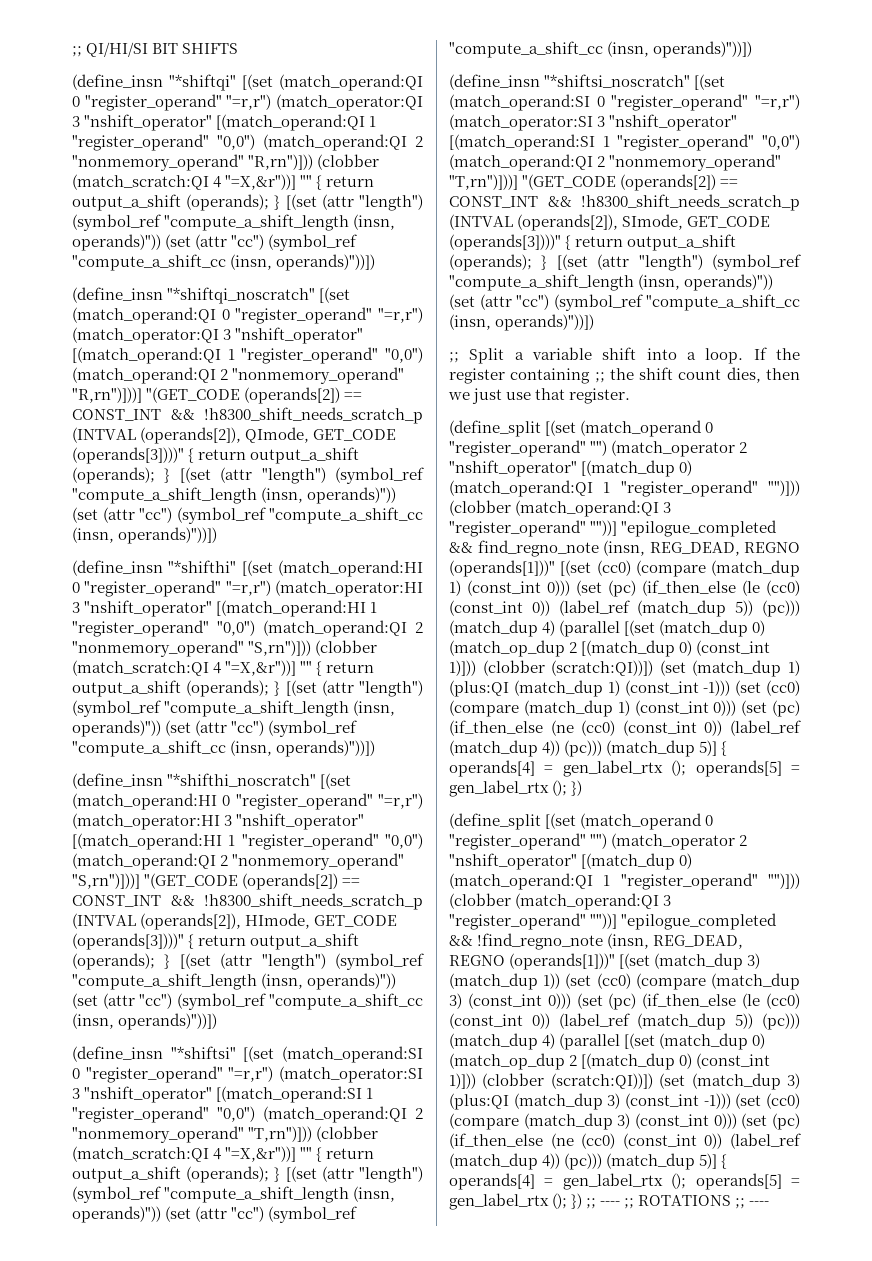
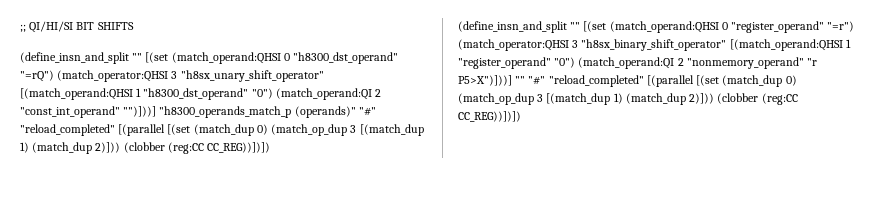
- (define_insn "*shiftqi" [(set (match_operand:QI 0 "register_operand" "=r,r") (match_operator:QI 3 "nshift_operator" [(match_operand:QI 1 "register_operand" "0,0") (match_operand:QI 2 "nonmemory_operand" "R,rn")])) (clobber (match_scratch:QI 4 "=X,&r"))] "" { return output_a_shift (operands); } [(set (attr "length") (symbol_ref "compute_a_shift_length (insn, operands)")) (set (attr "cc") (symbol_ref "compute_a_shift_cc (insn, operands)"))])
- (define_insn "*shiftqi_noscratch" [(set (match_operand:QI 0 "register_operand" "=r,r") (match_operator:QI 3 "nshift_operator" [(match_operand:QI 1 "register_operand" "0,0") (match_operand:QI 2 "nonmemory_operand" "R,rn")]))] "(GET_CODE (operands[2]) == CONST_INT && !h8300_shift_needs_scratch_p (INTVAL (operands[2]), QImode, GET_CODE (operands[3])))" { return output_a_shift (operands); } [(set (attr "length") (symbol_ref "compute_a_shift_length (insn, operands)")) (set (attr "cc") (symbol_ref "compute_a_shift_cc (insn, operands)"))])
- (define_insn "*shifthi" [(set (match_operand:HI 0 "register_operand" "=r,r") (match_operator:HI 3 "nshift_operator" [(match_operand:HI 1 "register_operand" "0,0") (match_operand:QI 2 "nonmemory_operand" "S,rn")])) (clobber (match_scratch:QI 4 "=X,&r"))] "" { return output_a_shift (operands); } [(set (attr "length") (symbol_ref "compute_a_shift_length (insn, operands)")) (set (attr "cc") (symbol_ref "compute_a_shift_cc (insn, operands)"))])
- (define_insn "*shifthi_noscratch" [(set (match_operand:HI 0 "register_operand" "=r,r") (match_operator:HI 3 "nshift_operator" [(match_operand:HI 1 "register_operand" "0,0") (match_operand:QI 2 "nonmemory_operand" "S,rn")]))] "(GET_CODE (operands[2]) == CONST_INT && !h8300_shift_needs_scratch_p (INTVAL (operands[2]), HImode, GET_CODE (operands[3])))" { return output_a_shift (operands); } [(set (attr "length") (symbol_ref "compute_a_shift_length (insn, operands)")) (set (attr "cc") (symbol_ref "compute_a_shift_cc (insn, operands)"))])
- (define_insn "*shiftsi" [(set (match_operand:SI 0 "register_operand" "=r,r") (match_operator:SI 3 "nshift_operator" [(match_operand:SI 1 "register_operand" "0,0") (match_operand:QI 2 "nonmemory_operand" "T,rn")])) (clobber (match_scratch:QI 4 "=X,&r"))] "" { return output_a_shift (operands); } [(set (attr "length") (symbol_ref "compute_a_shift_length (insn, operands)")) (set (attr "cc") (symbol_ref "compute_a_shift_cc (insn, operands)"))])
- (define_insn "*shiftsi_noscratch" [(set (match_operand:SI 0 "register_operand" "=r,r") (match_operator:SI 3 "nshift_operator" [(match_operand:SI 1 "register_operand" "0,0") (match_operand:QI 2 "nonmemory_operand" "T,rn")]))] "(GET_CODE (operands[2]) == CONST_INT && !h8300_shift_needs_scratch_p (INTVAL (operands[2]), SImode, GET_CODE (operands[3])))" { return output_a_shift (operands); } [(set (attr "length") (symbol_ref "compute_a_shift_length (insn, operands)")) (set (attr "cc") (symbol_ref "compute_a_shift_cc (insn, operands)"))])
- ;; Split a variable shift into a loop. If the register containing ;; the shift count dies, then we just use that register.
- (define_split [(set (match_operand 0 "register_operand" "") (match_operator 2 "nshift_operator" [(match_dup 0) (match_operand:QI 1 "register_operand" "")])) (clobber (match_operand:QI 3 "register_operand" ""))] "epilogue_completed && find_regno_note (insn, REG_DEAD, REGNO (operands[1]))" [(set (cc0) (compare (match_dup 1) (const_int 0))) (set (pc) (if_then_else (le (cc0) (const_int 0)) (label_ref (match_dup 5)) (pc))) (match_dup 4) (parallel [(set (match_dup 0) (match_op_dup 2 [(match_dup 0) (const_int 1)])) (clobber (scratch:QI))]) (set (match_dup 1) (plus:QI (match_dup 1) (const_int -1))) (set (cc0) (compare (match_dup 1) (const_int 0))) (set (pc) (if_then_else (ne (cc0) (const_int 0)) (label_ref (match_dup 4)) (pc))) (match_dup 5)] { operands[4] = gen_label_rtx (); operands[5] = gen_label_rtx (); })
- (define_split [(set (match_operand 0 "register_operand" "") (match_operator 2 "nshift_operator" [(match_dup 0) (match_operand:QI 1 "register_operand" "")])) (clobber (match_operand:QI 3 "register_operand" ""))] "epilogue_completed && !find_regno_note (insn, REG_DEAD, REGNO (operands[1]))" [(set (match_dup 3) (match_dup 1)) (set (cc0) (compare (match_dup 3) (const_int 0))) (set (pc) (if_then_else (le (cc0) (const_int 0)) (label_ref (match_dup 5)) (pc))) (match_dup 4) (parallel [(set (match_dup 0) (match_op_dup 2 [(match_dup 0) (const_int 1)])) (clobber (scratch:QI))]) (set (match_dup 3) (plus:QI (match_dup 3) (const_int -1))) (set (cc0) (compare (match_dup 3) (const_int 0))) (set (pc) (if_then_else (ne (cc0) (const_int 0)) (label_ref (match_dup 4)) (pc))) (match_dup 5)] { operands[4] = gen_label_rtx (); operands[5] = gen_label_rtx (); }) ;; ---- ;; ROTATIONS ;; ----
+ (define_insn_and_split "" [(set (match_operand:QHSI 0 "h8300_dst_operand" "=rQ") (match_operator:QHSI 3 "h8sx_unary_shift_operator" [(match_operand:QHSI 1 "h8300_dst_operand" "0") (match_operand:QI 2 "const_int_operand" "")]))] "h8300_operands_match_p (operands)" "#" "reload_completed" [(parallel [(set (match_dup 0) (match_op_dup 3 [(match_dup 1) (match_dup 2)])) (clobber (reg:CC CC_REG))])])
+ (define_insn_and_split "" [(set (match_operand:QHSI 0 "register_operand" "=r") (match_operator:QHSI 3 "h8sx_binary_shift_operator" [(match_operand:QHSI 1 "register_operand" "0") (match_operand:QI 2 "nonmemory_operand" "r P5>X")]))] "" "#" "reload_completed" [(parallel [(set (match_dup 0) (match_op_dup 3 [(match_dup 1) (match_dup 2)])) (clobber (reg:CC CC_REG))])])

